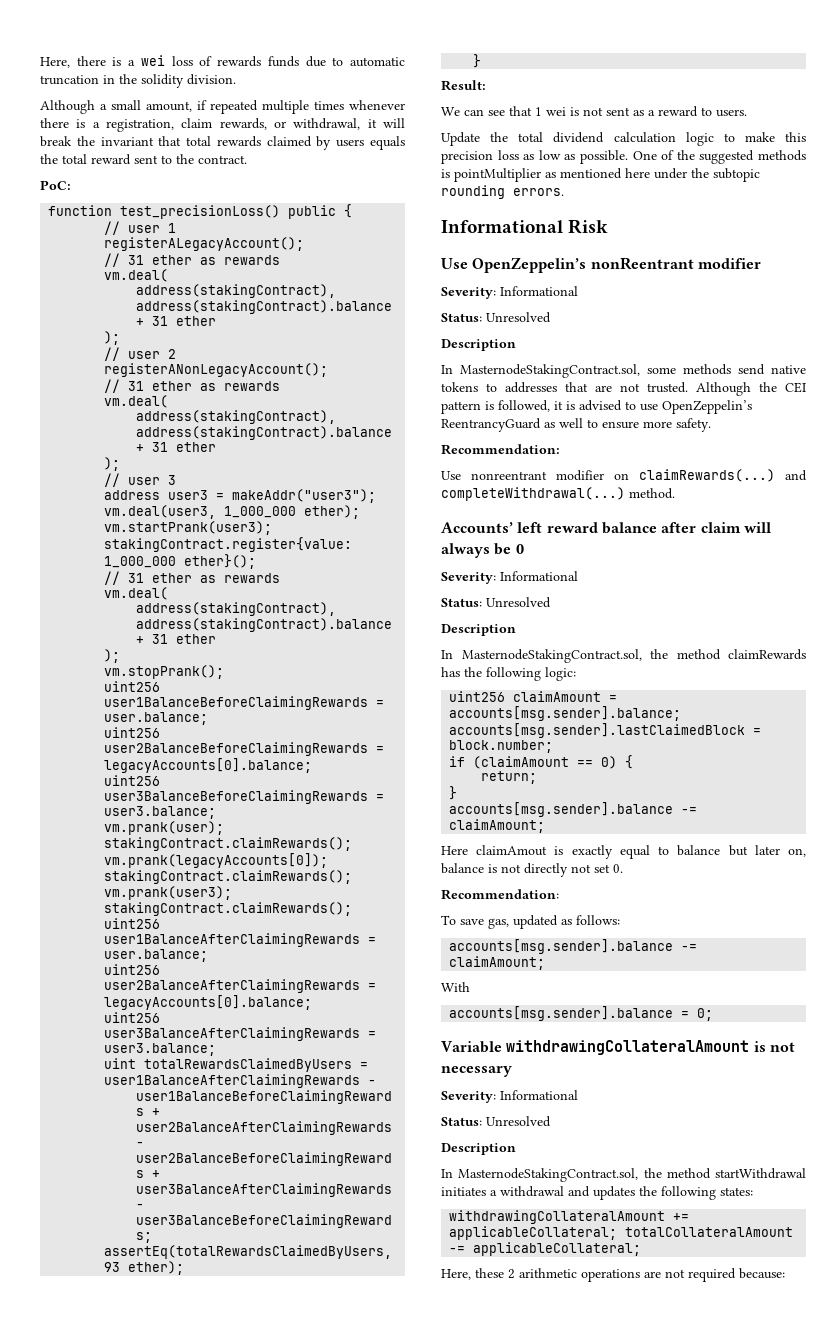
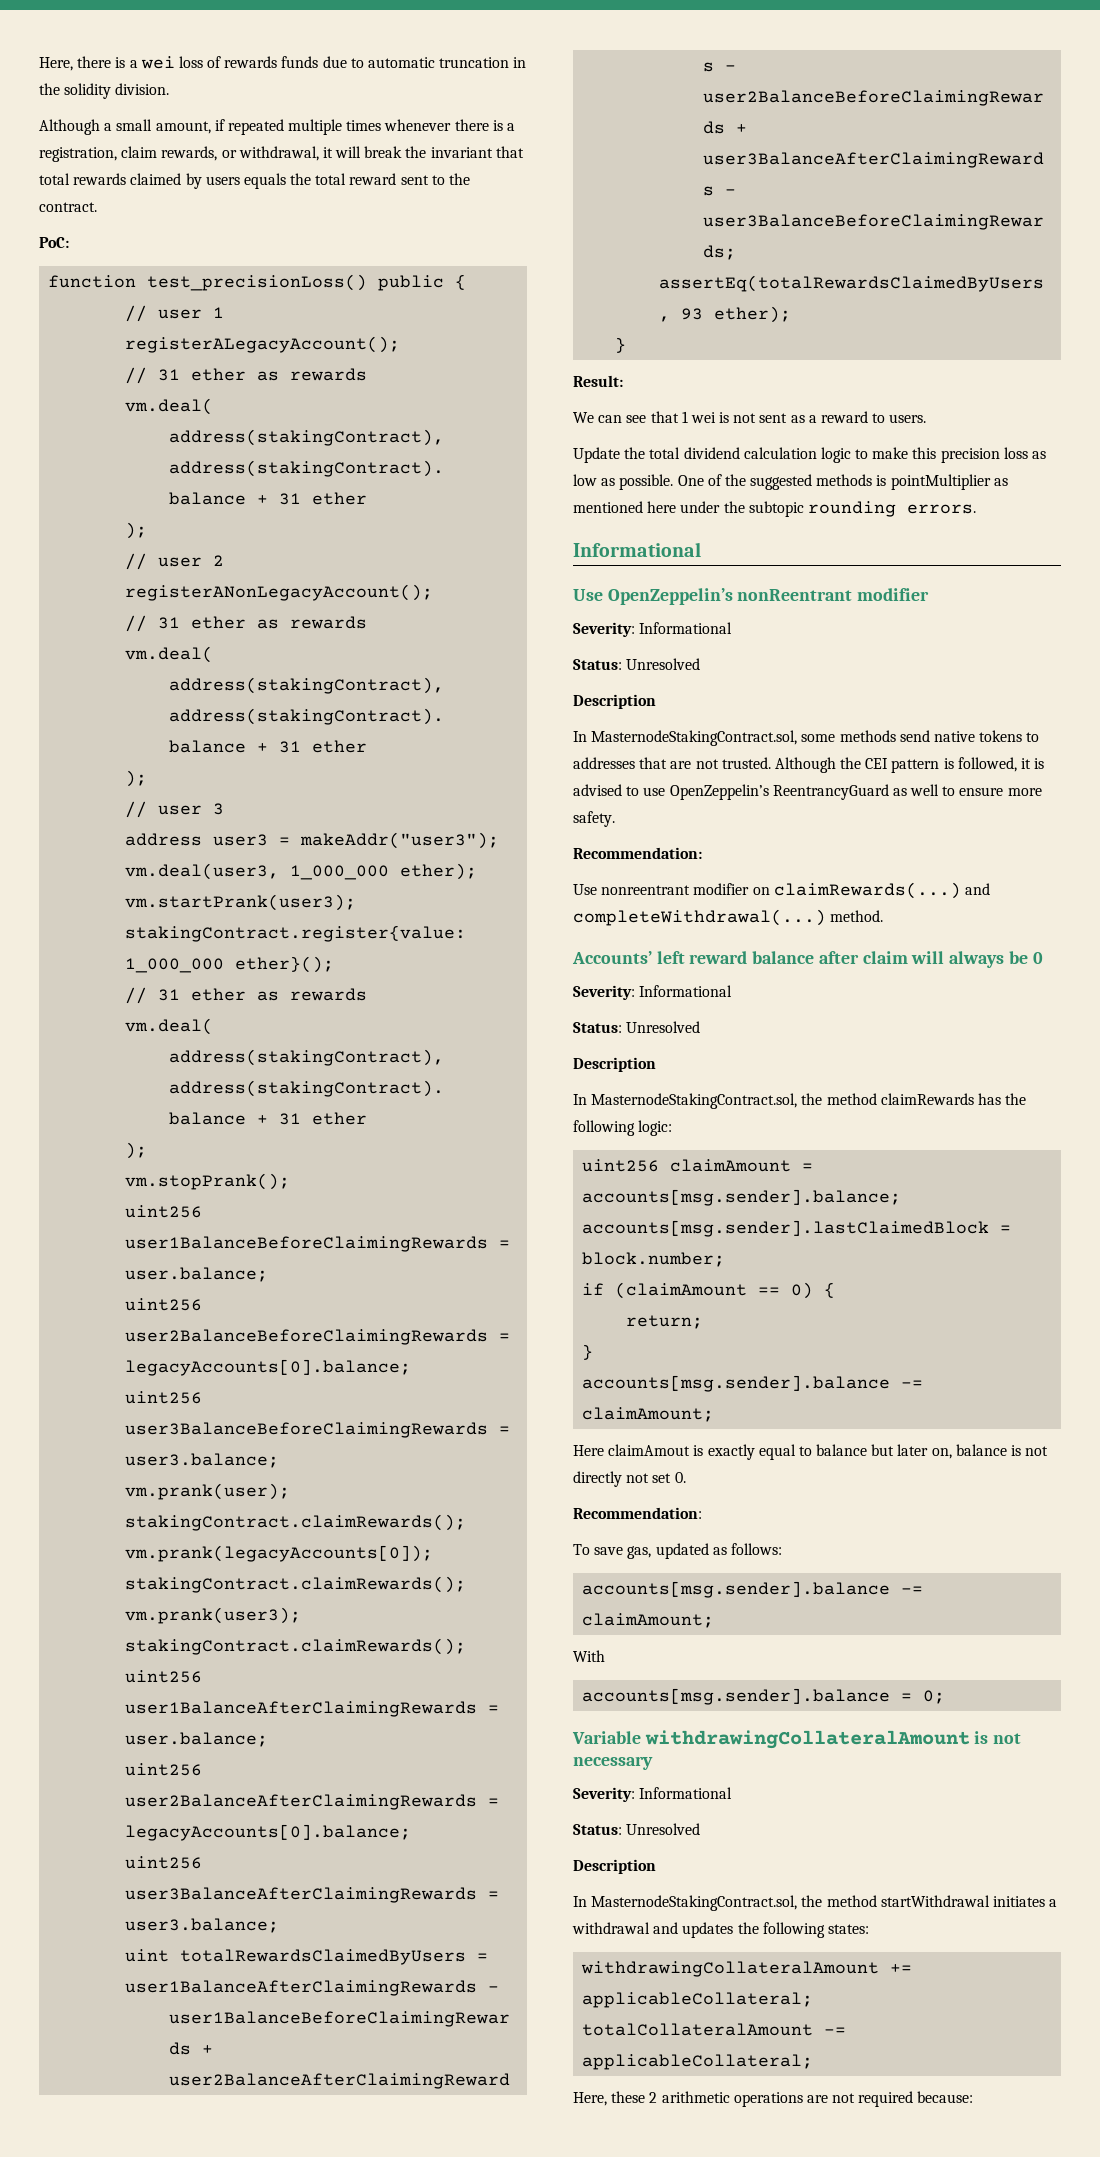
  One of the suggested methods is pointMultiplier as mentioned here under the subtopic rounding errors.
- Informational Risk
+ Informational

